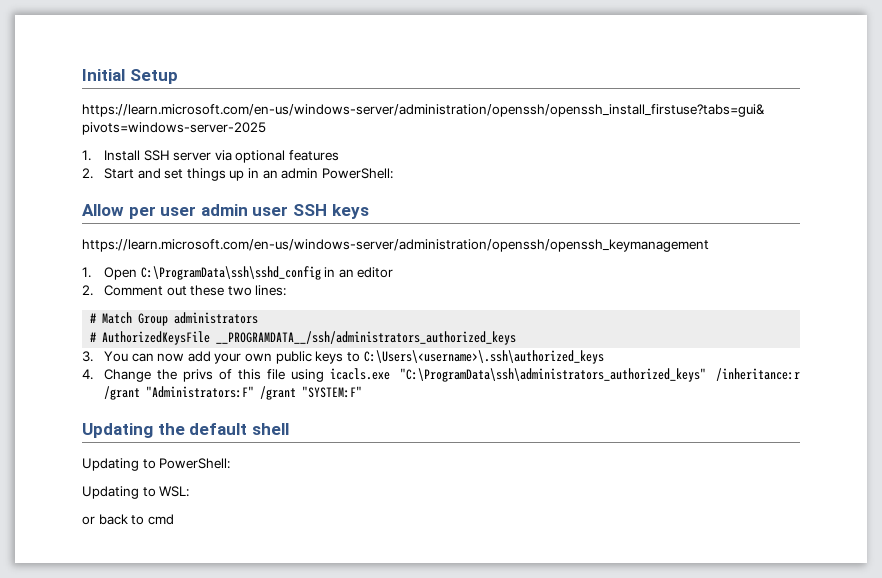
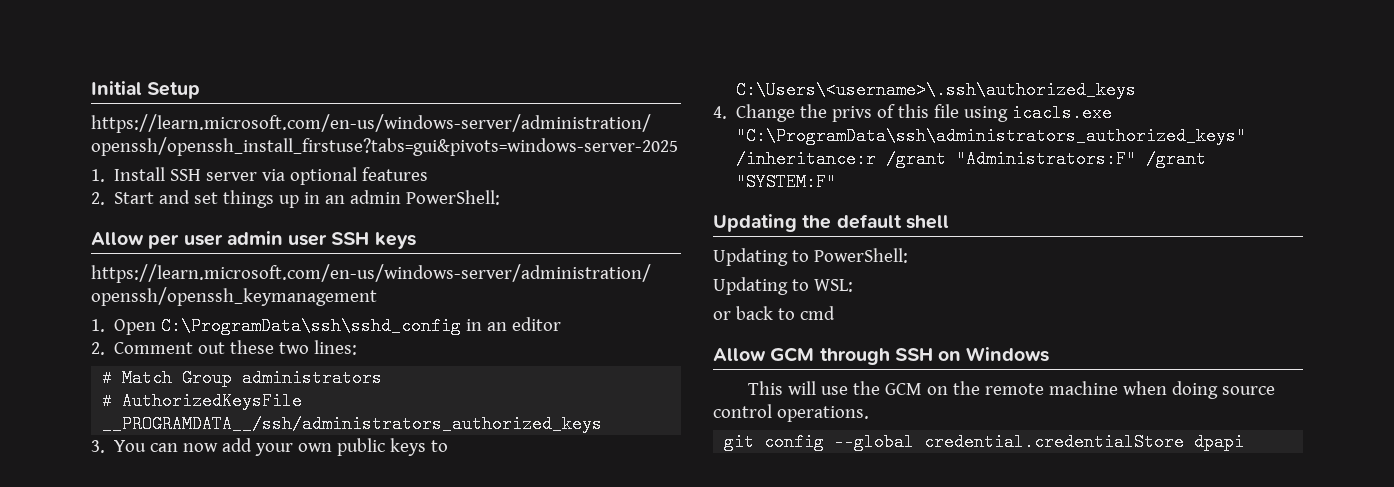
+ Allow GCM through SSH on Windows
+ This will use the GCM on the remote machine when doing source control operations.
+ git config --global credential.credentialStore dpapi

